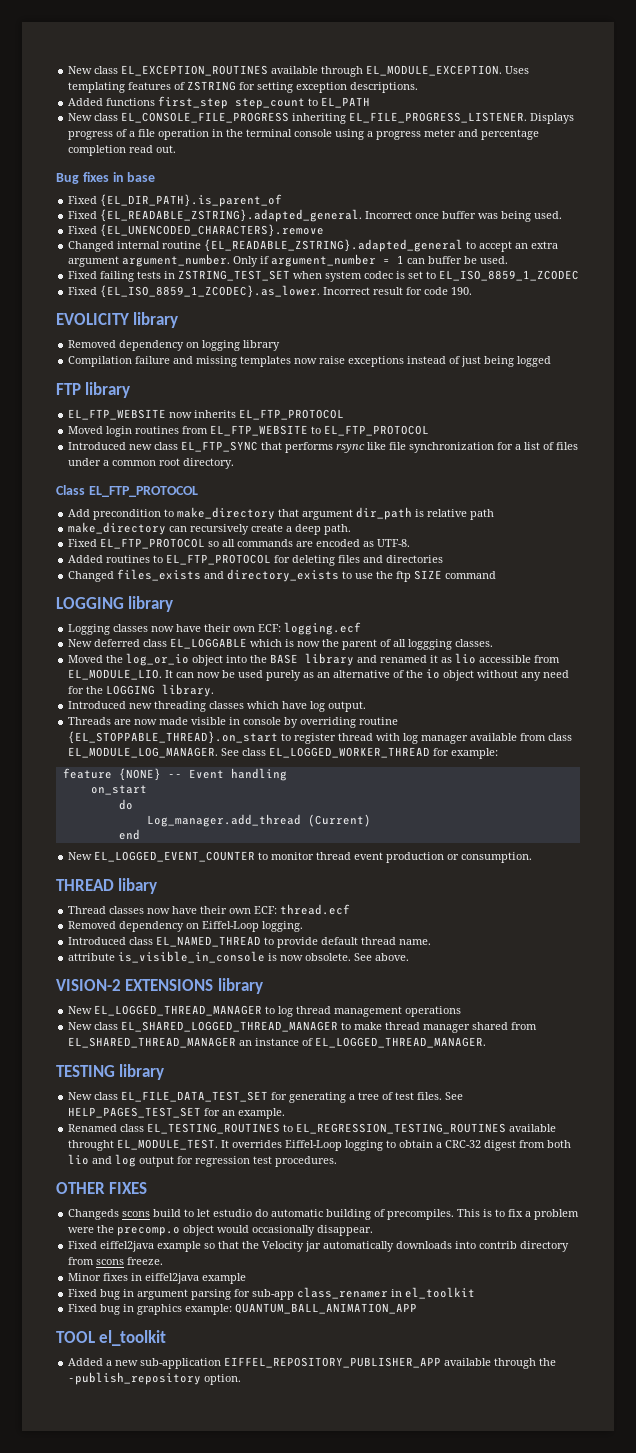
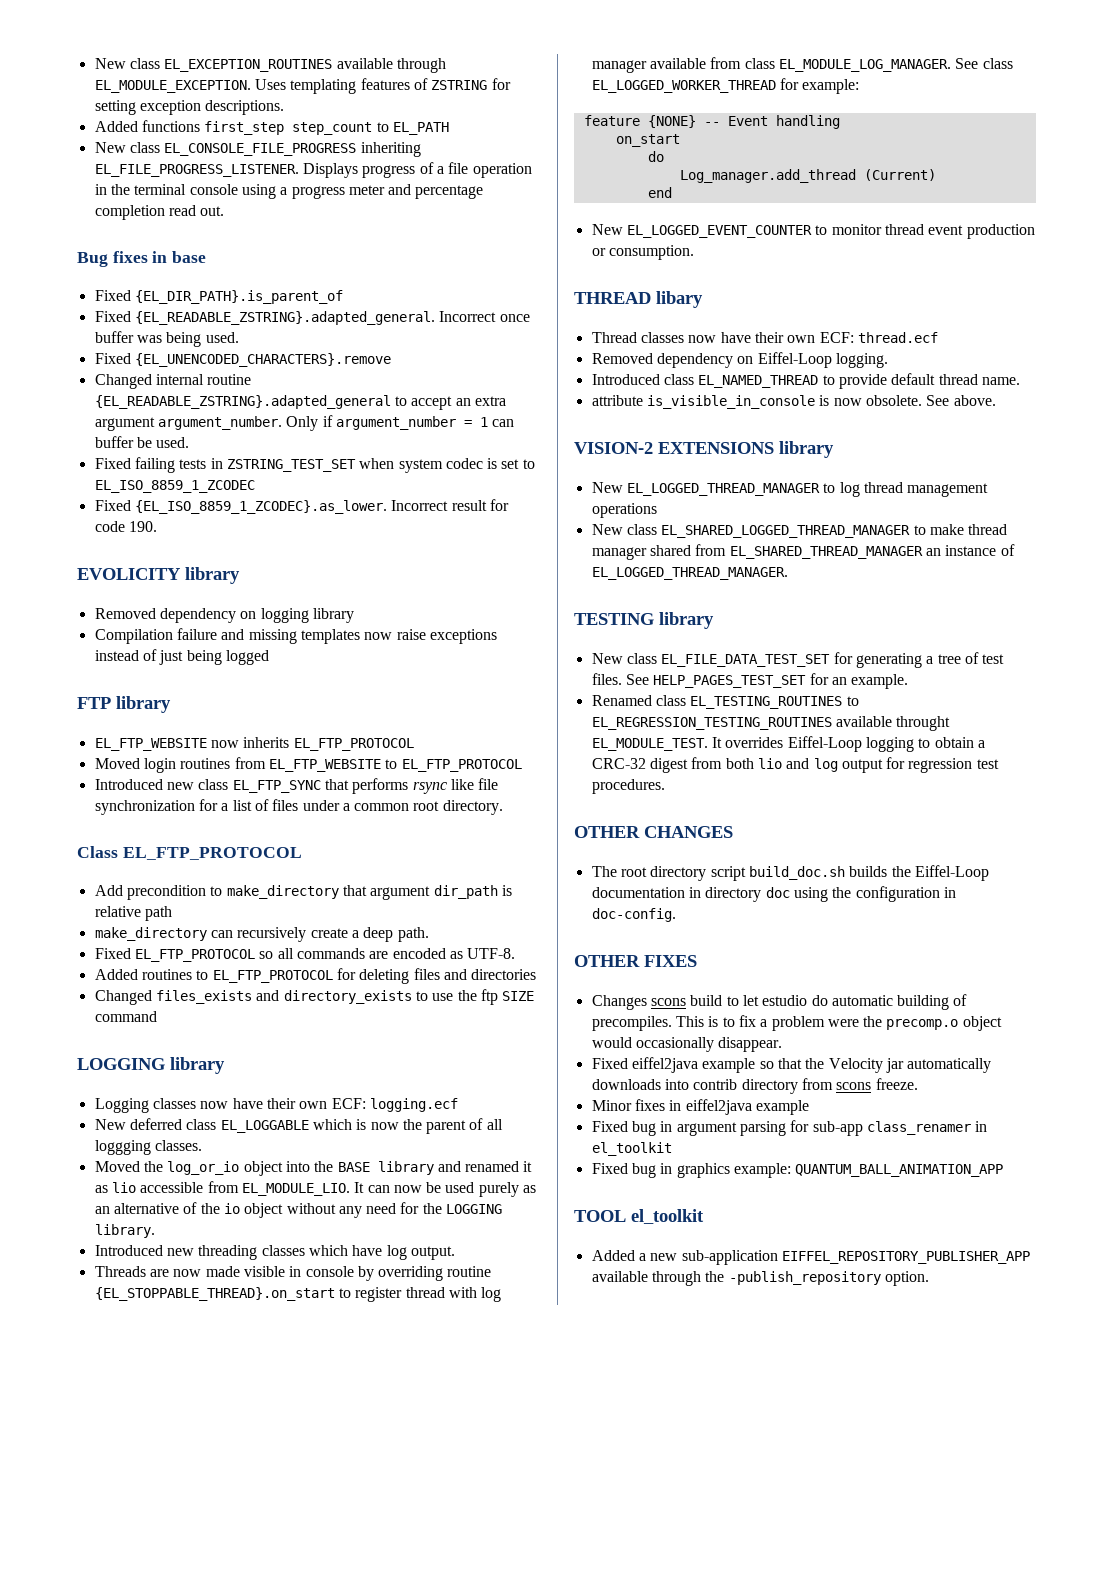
+ OTHER CHANGES
+ The root directory script build_doc.sh builds the Eiffel-Loop documentation in directory doc using the configuration in doc-config.
- Changeds scons build to let estudio do automatic building of precompiles.
+ Changes scons build to let estudio do automatic building of precompiles.

